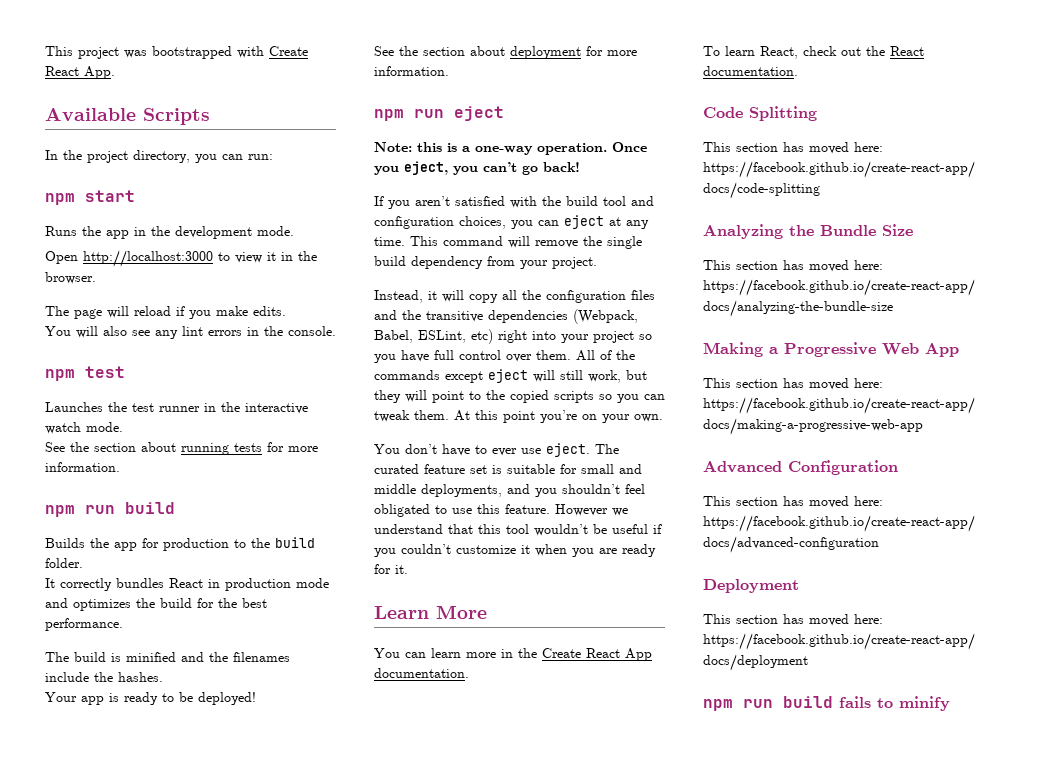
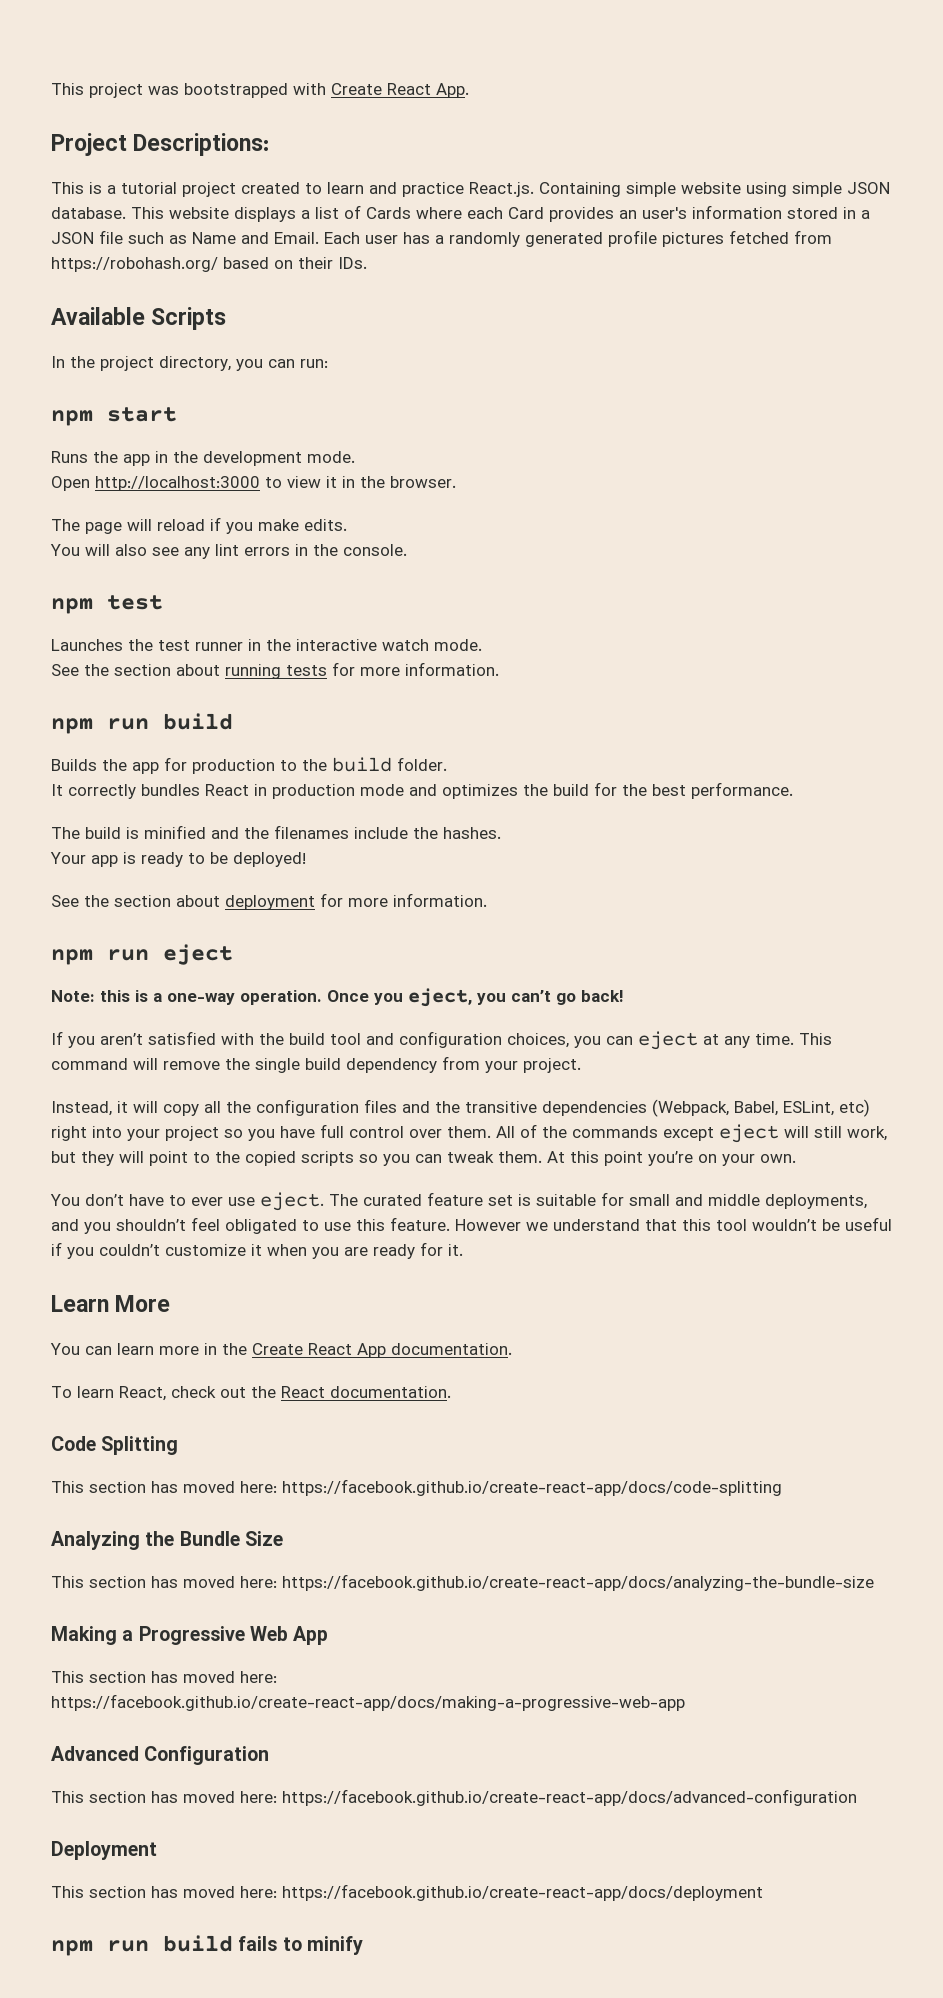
+ Project Descriptions:
+ This is a tutorial project created to learn and practice React.js. Containing simple website using simple JSON database. This website displays a list of Cards where each Card provides an user's information stored in a JSON file such as Name and Email. Each user has a randomly generated profile pictures fetched from https://robohash.org/ based on their IDs.

